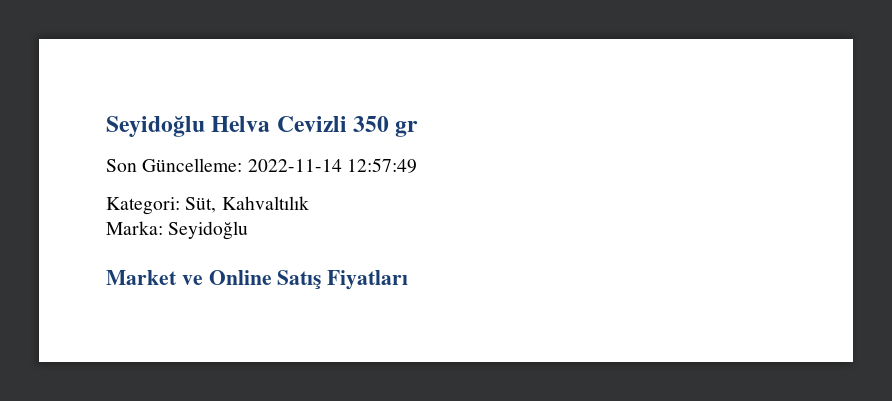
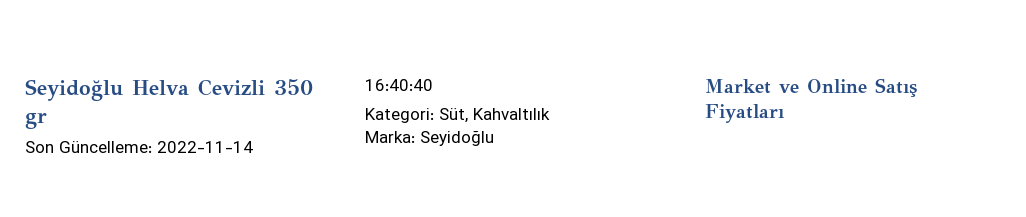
- Son Güncelleme: 2022-11-14 12:57:49
+ Son Güncelleme: 2022-11-14 16:40:40

